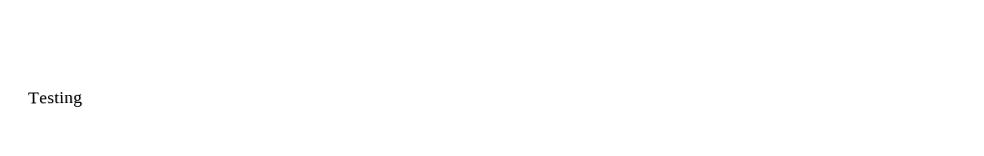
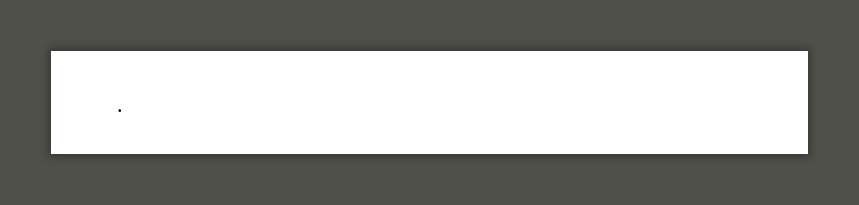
- Testing
+ .

